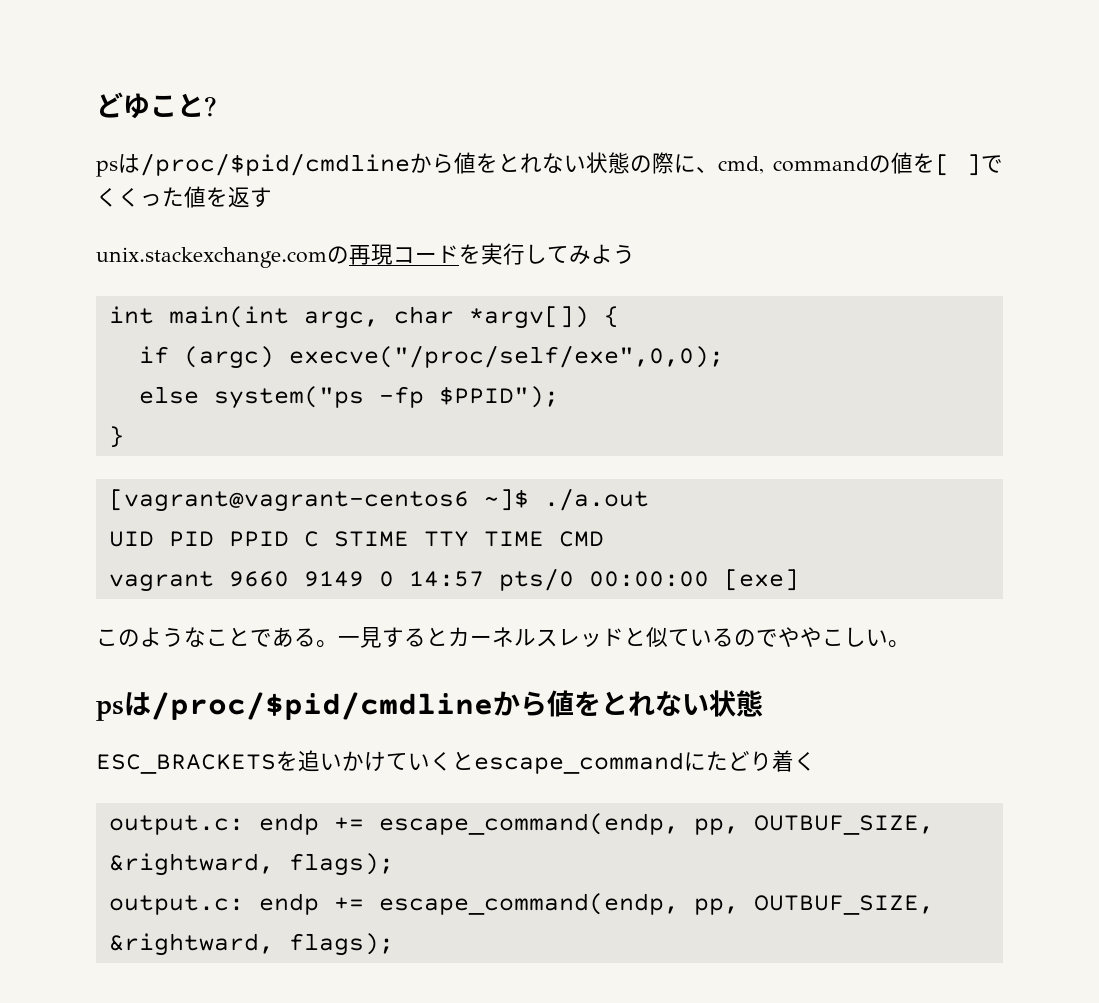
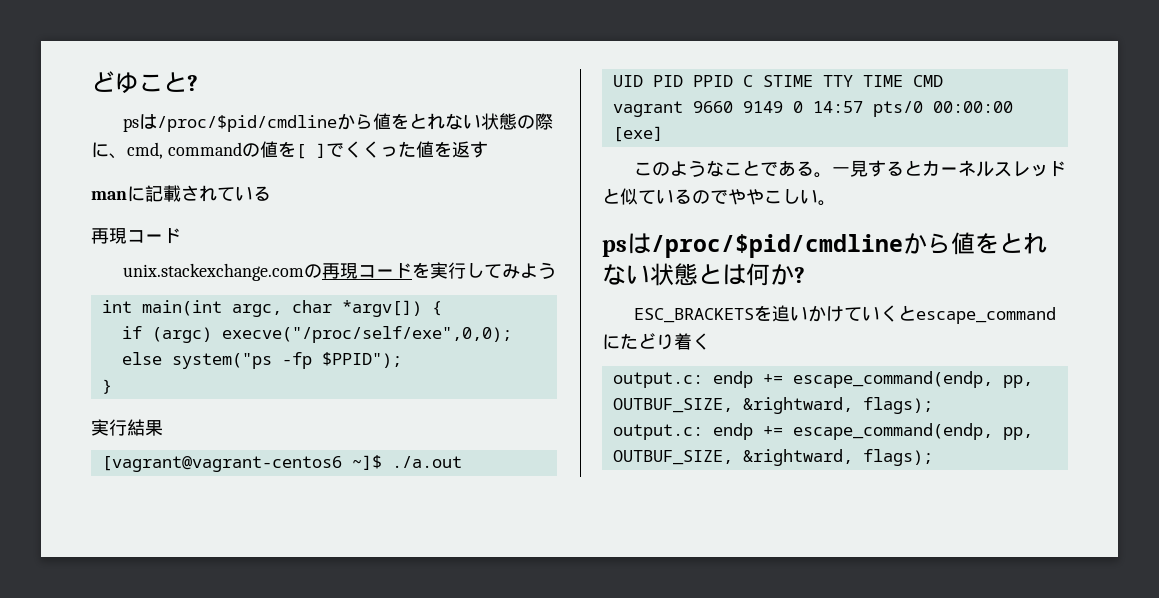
+ manに記載されている
+ 再現コード
+ 実行結果
  一見するとカーネルスレッドと似ているのでややこしい。
- psは/proc/$pid/cmdlineから値をとれない状態
+ psは/proc/$pid/cmdlineから値をとれない状態とは何か?

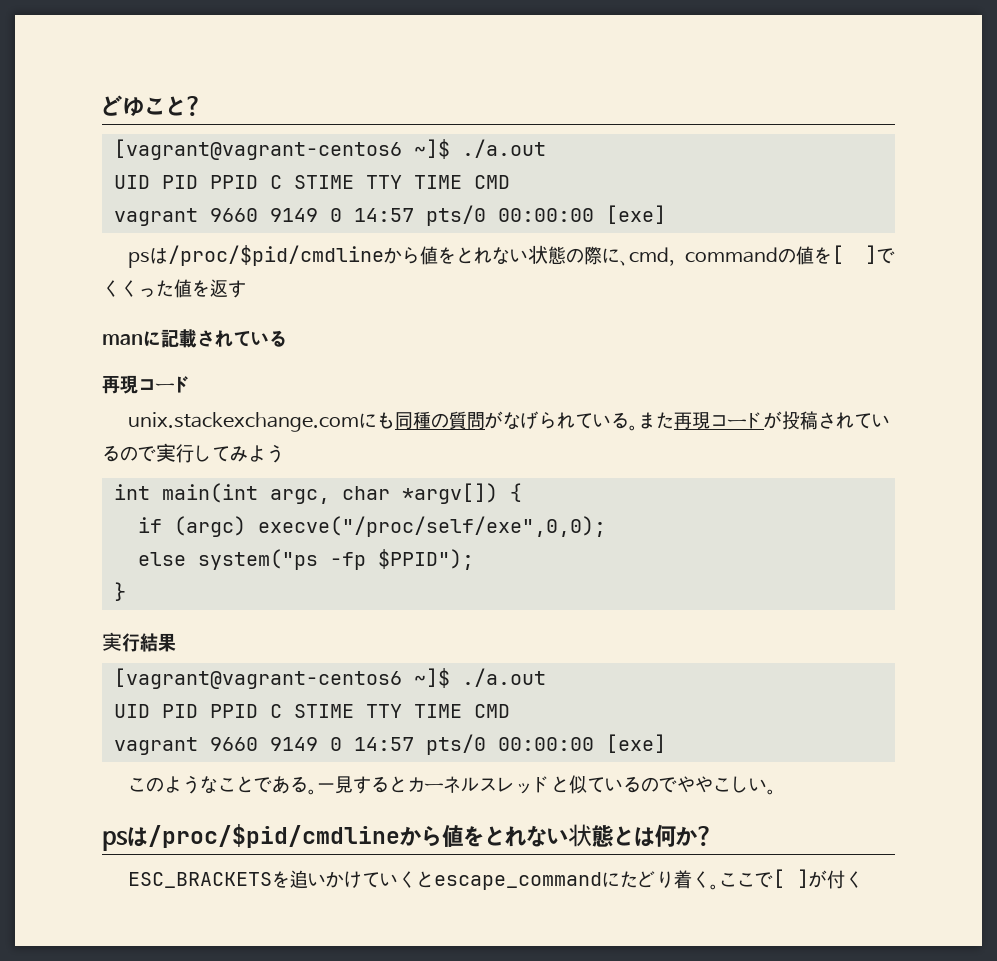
  どゆこと?
+ [vagrant@vagrant-centos6 ~]$ ./a.out
+ UID PID PPID C STIME TTY TIME CMD
+ vagrant 9660 9149 0 14:57 pts/0 00:00:00 [exe]
- unix.stackexchange.comの再現コードを実行してみよう
+ unix.stackexchange.comにも同種の質問がなげられている。また再現コードが投稿されているので実行してみよう
- ESC_BRACKETSを追いかけていくとescape_commandにたどり着く
- output.c: endp += escape_command(endp, pp, OUTBUF_SIZE, &rightward, flags);
- output.c: endp += escape_command(endp, pp, OUTBUF_SIZE, &rightward, flags);
+ ESC_BRACKETSを追いかけていくとescape_commandにたどり着く。ここで[ ]が付く

